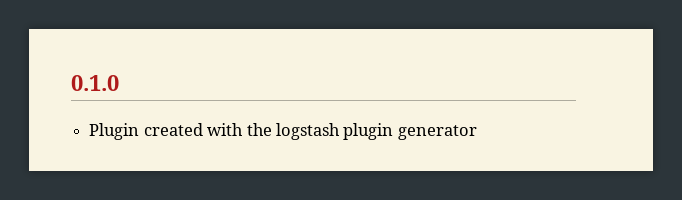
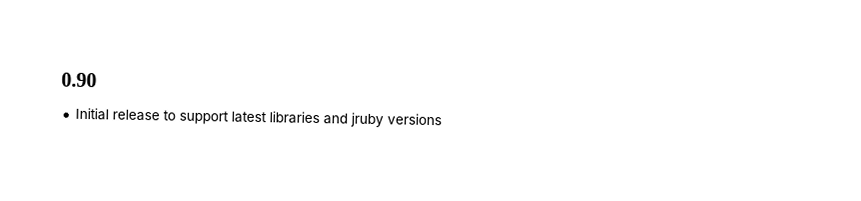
- 0.1.0
- Plugin created with the logstash plugin generator
+ 0.90
+ Initial release to support latest libraries and jruby versions

